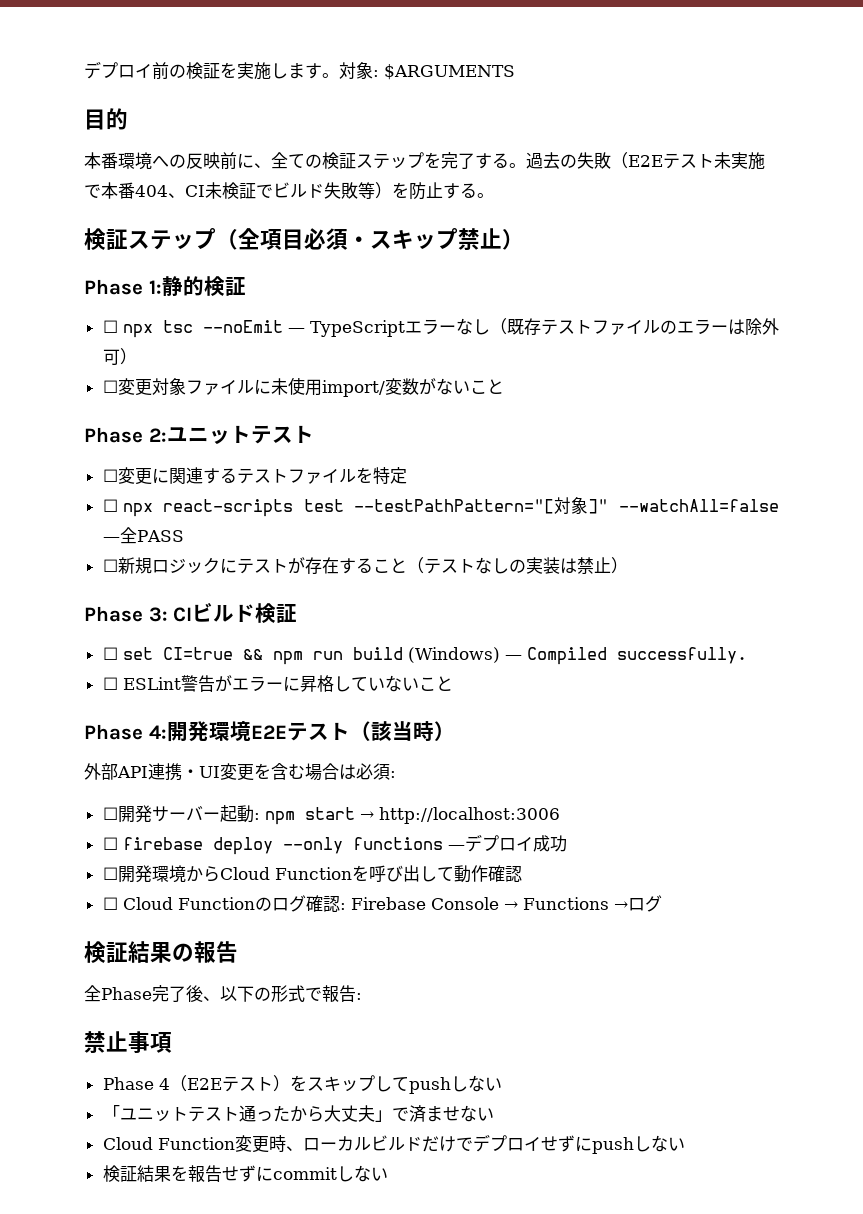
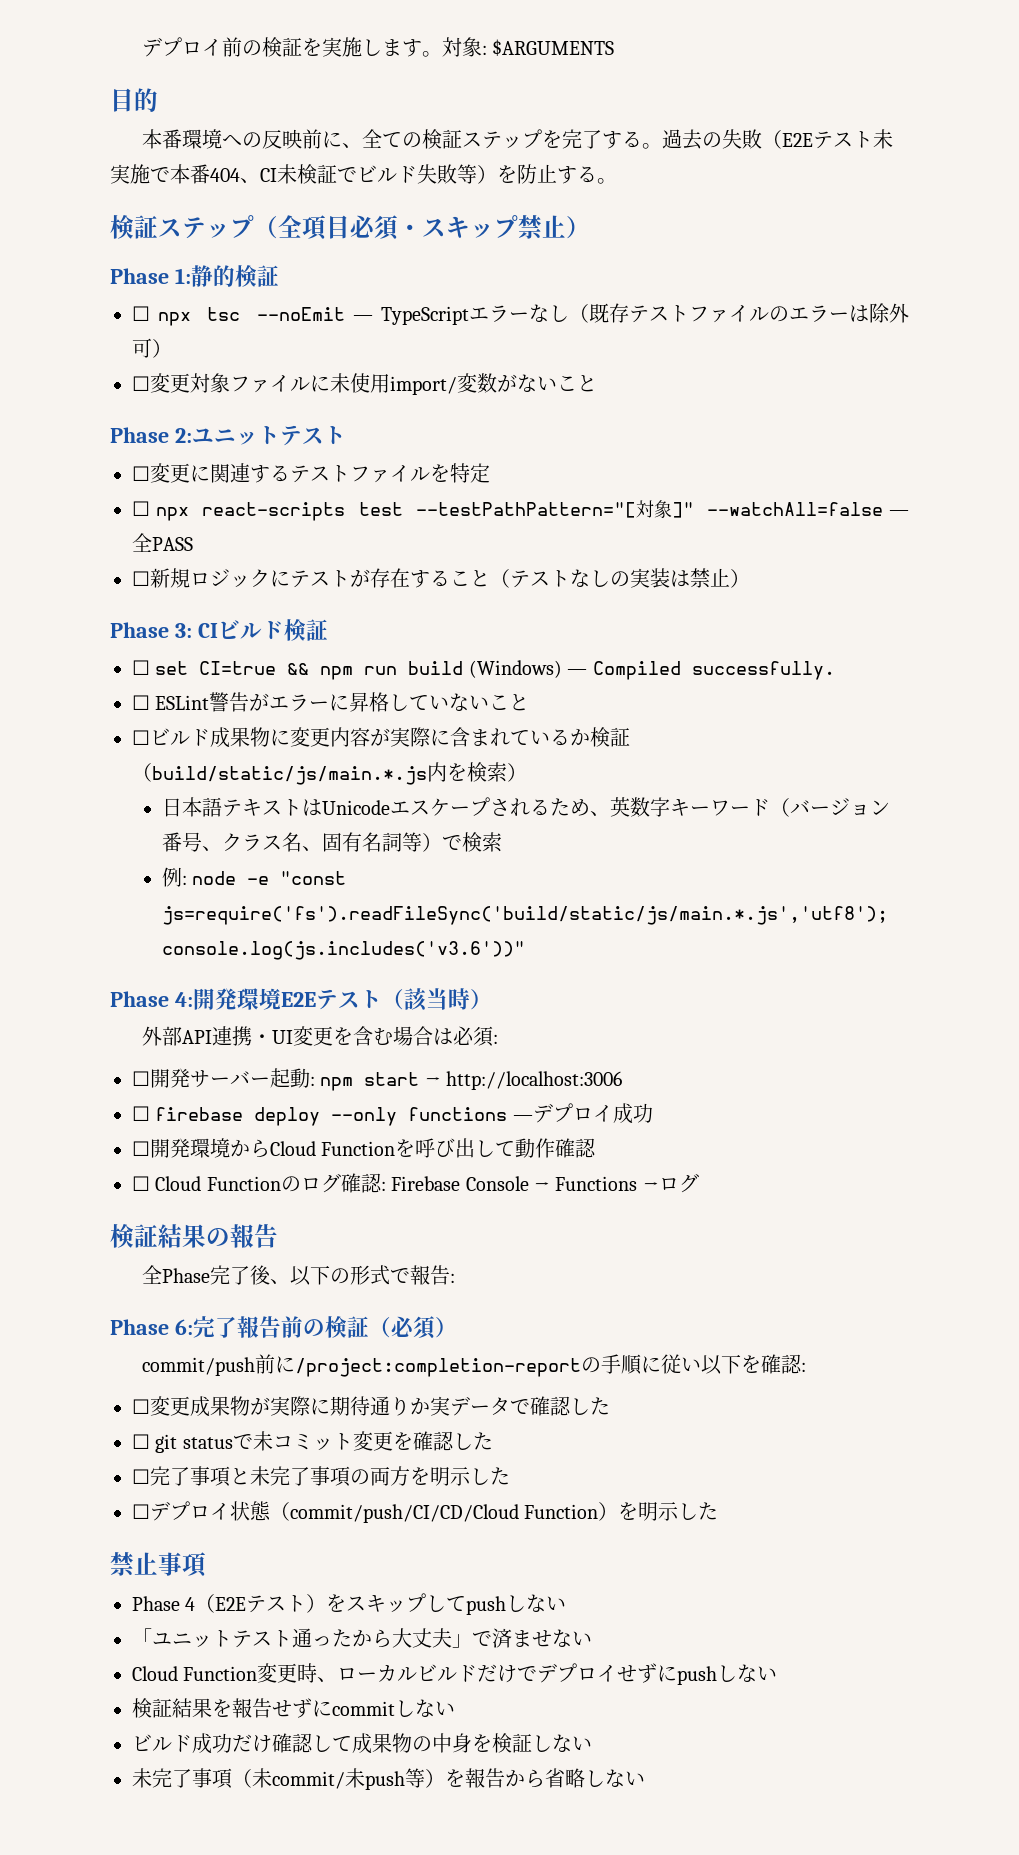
+ ☐ビルド成果物に変更内容が実際に含まれているか検証（build/static/js/main.*.js内を検索）
+ 日本語テキストはUnicodeエスケープされるため、英数字キーワード（バージョン番号、クラス名、固有名詞等）で検索
+ 例: node -e "const js=require('fs').readFileSync('build/static/js/main.*.js','utf8'); console.log(js.includes('v3.6'))"
+ Phase 6:完了報告前の検証（必須）
+ commit/push前に/project:completion-reportの手順に従い以下を確認:
+ ☐変更成果物が実際に期待通りか実データで確認した
+ ☐ git statusで未コミット変更を確認した
+ ☐完了事項と未完了事項の両方を明示した
+ ☐デプロイ状態（commit/push/CI/CD/Cloud Function）を明示した
+ ビルド成功だけ確認して成果物の中身を検証しない
+ 未完了事項（未commit/未push等）を報告から省略しない

